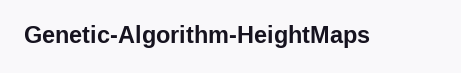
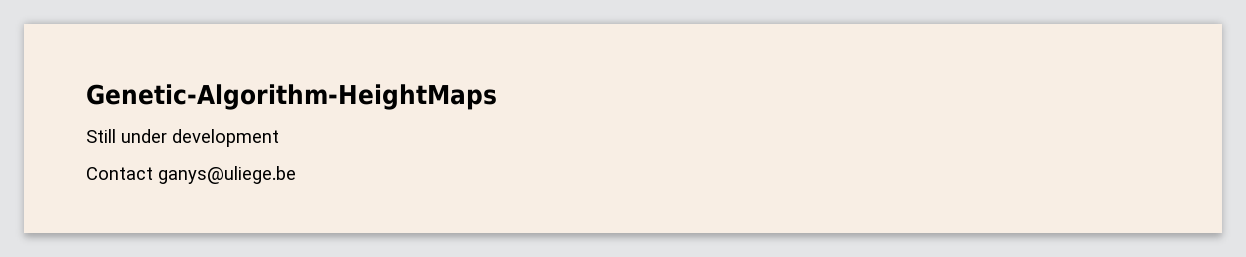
+ Still under development
+ Contact ganys@uliege.be

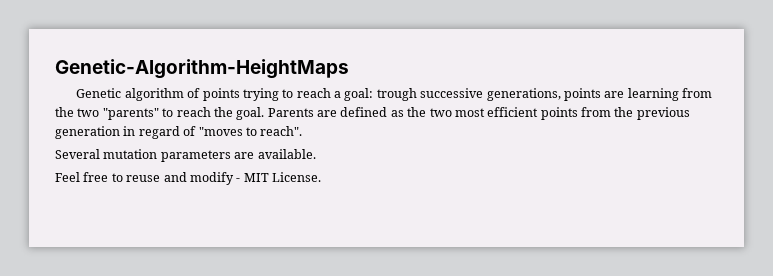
- Still under development
- Contact ganys@uliege.be
+ Genetic algorithm of points trying to reach a goal: trough successive generations, points are learning from the two "parents" to reach the goal. Parents are defined as the two most efficient points from the previous generation in regard of "moves to reach".
+ Several mutation parameters are available.
+ Feel free to reuse and modify - MIT License.

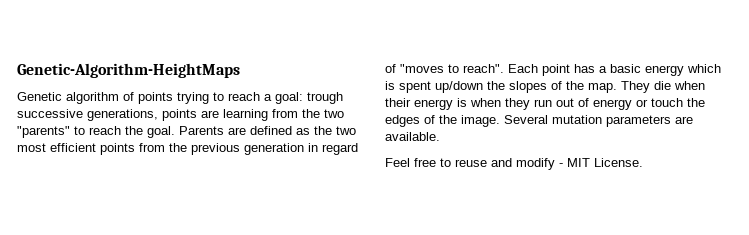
- Parents are defined as the two most efficient points from the previous generation in regard of "moves to reach".
- Several mutation parameters are available.
+ Parents are defined as the two most efficient points from the previous generation in regard of "moves to reach". Each point has a basic energy which is spent up/down the slopes of the map. They die when their energy is when they run out of energy or touch the edges of the image. Several mutation parameters are available.

